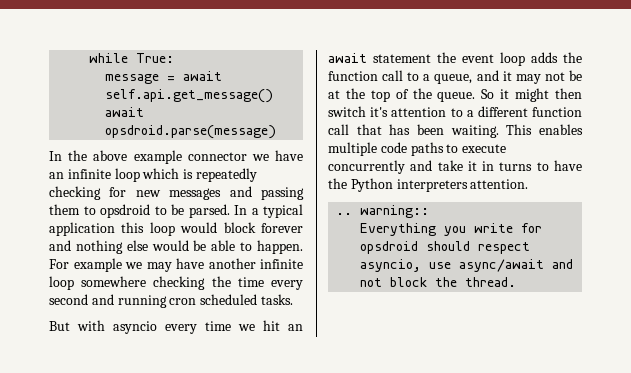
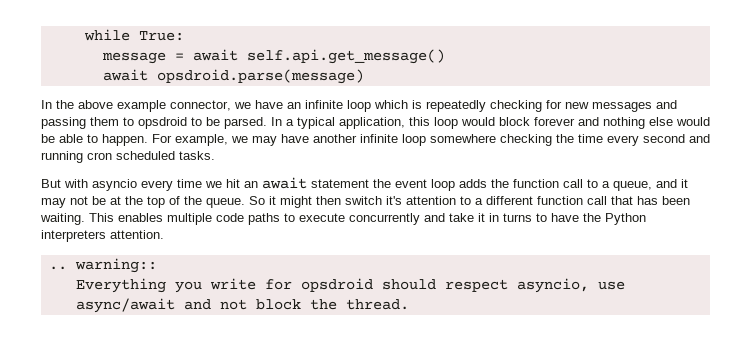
- In the above example connector we have an infinite loop which is repeatedly checking for new messages and passing them to opsdroid to be parsed.
+ In the above example connector, we have an infinite loop which is repeatedly checking for new messages and passing them to opsdroid to be parsed.
- In a typical application this loop would block forever and nothing else would be able to happen.
+ In a typical application, this loop would block forever and nothing else would be able to happen.
- For example we may have another infinite loop somewhere checking the time every second and running cron scheduled tasks.
+ For example, we may have another infinite loop somewhere checking the time every second and running cron scheduled tasks.

